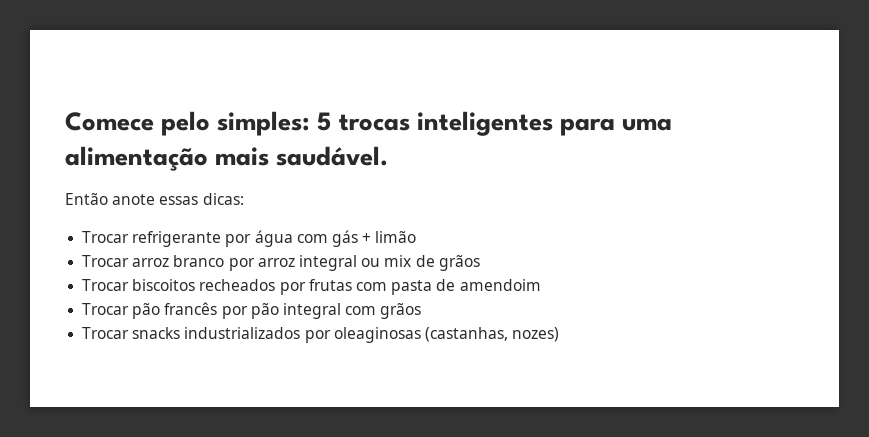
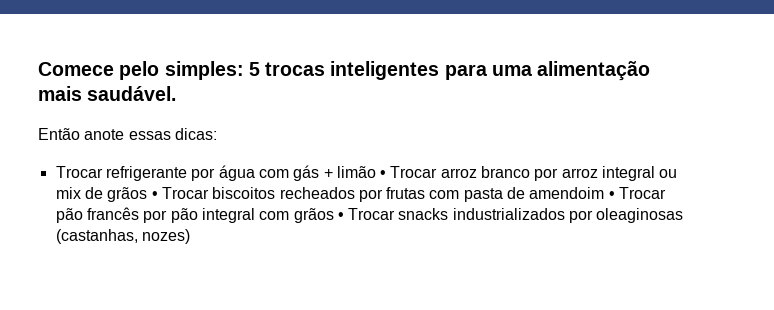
- Trocar refrigerante por água com gás + limão
- Trocar arroz branco por arroz integral ou mix de grãos
- Trocar biscoitos recheados por frutas com pasta de amendoim
- Trocar pão francês por pão integral com grãos
- Trocar snacks industrializados por oleaginosas (castanhas, nozes)
+ Trocar refrigerante por água com gás + limão • Trocar arroz branco por arroz integral ou mix de grãos • Trocar biscoitos recheados por frutas com pasta de amendoim • Trocar pão francês por pão integral com grãos • Trocar snacks industrializados por oleaginosas (castanhas, nozes)

